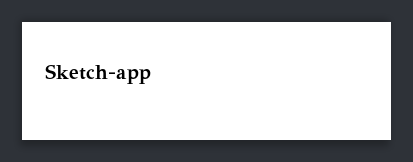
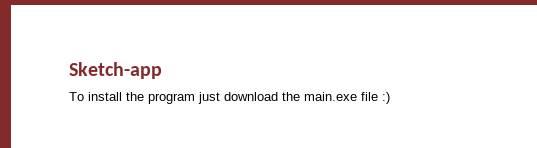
+ To install the program just download the main.exe file :)

